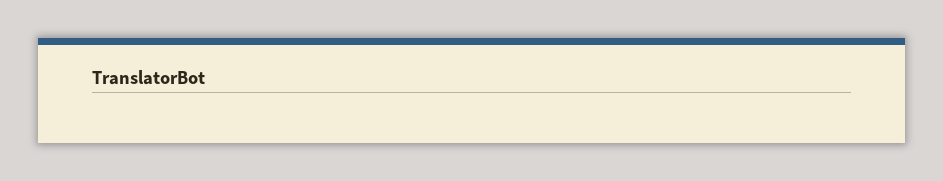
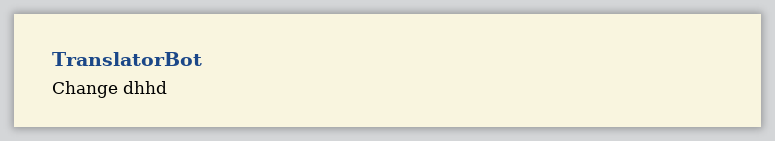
+ Change dhhd

